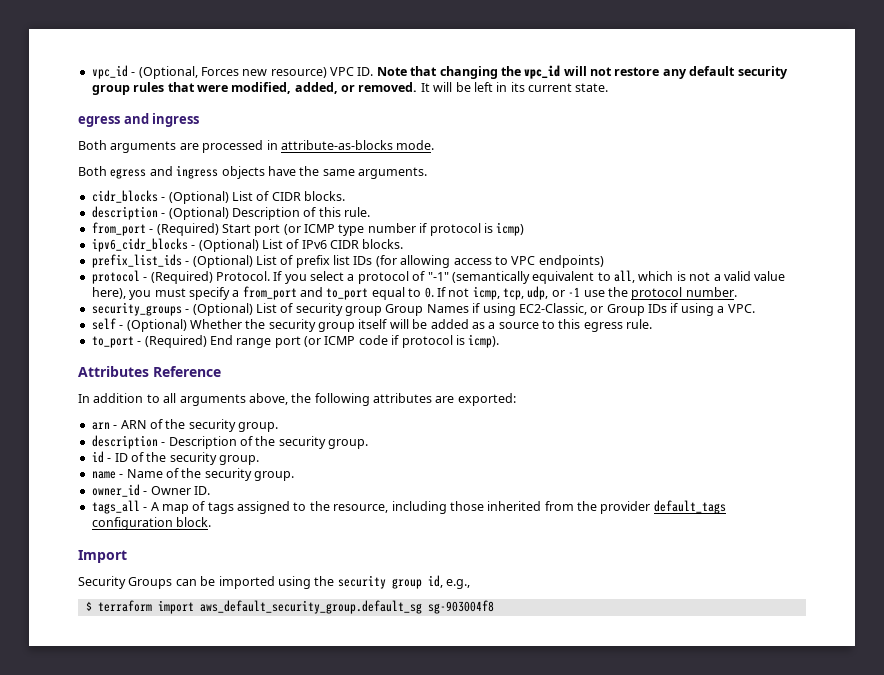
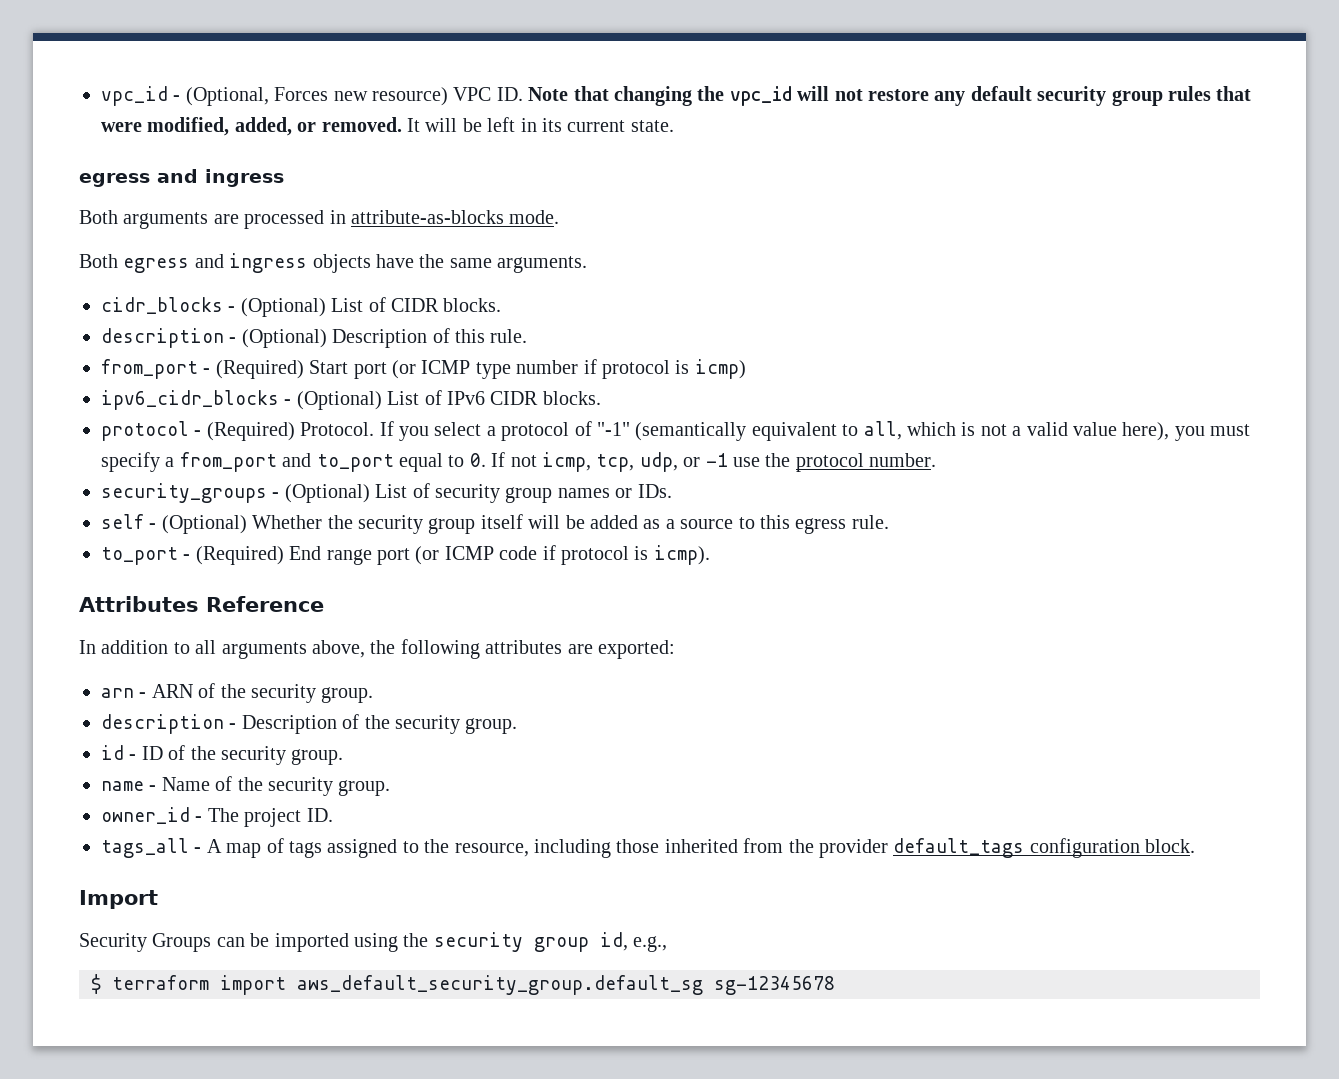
- prefix_list_ids - (Optional) List of prefix list IDs (for allowing access to VPC endpoints)
- security_groups - (Optional) List of security group Group Names if using EC2-Classic, or Group IDs if using a VPC.
+ security_groups - (Optional) List of security group names or IDs.
- owner_id - Owner ID.
+ owner_id - The project ID.
- $ terraform import aws_default_security_group.default_sg sg-903004f8
+ $ terraform import aws_default_security_group.default_sg sg-12345678

